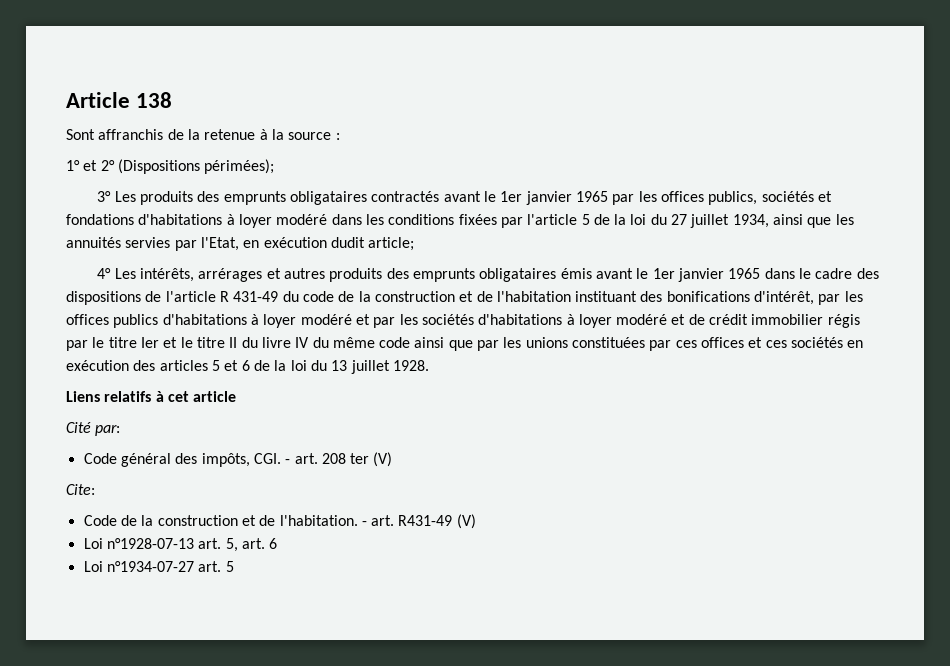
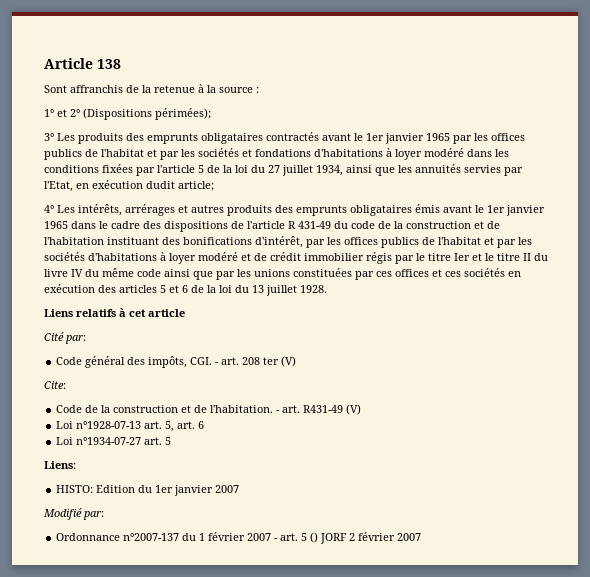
- 3° Les produits des emprunts obligataires contractés avant le 1er janvier 1965 par les offices publics, sociétés et fondations d'habitations à loyer modéré dans les conditions fixées par l'article 5 de la loi du 27 juillet 1934, ainsi que les annuités servies par l'Etat, en exécution dudit article;
+ 3° Les produits des emprunts obligataires contractés avant le 1er janvier 1965 par les offices publics de l'habitat et par les sociétés et fondations d'habitations à loyer modéré dans les conditions fixées par l'article 5 de la loi du 27 juillet 1934, ainsi que les annuités servies par l'Etat, en exécution dudit article;
- 4° Les intérêts, arrérages et autres produits des emprunts obligataires émis avant le 1er janvier 1965 dans le cadre des dispositions de l'article R 431-49 du code de la construction et de l'habitation instituant des bonifications d'intérêt, par les offices publics d'habitations à loyer modéré et par les sociétés d'habitations à loyer modéré et de crédit immobilier régis par le titre Ier et le titre II du livre IV du même code ainsi que par les unions constituées par ces offices et ces sociétés en exécution des articles 5 et 6 de la loi du 13 juillet 1928.
+ 4° Les intérêts, arrérages et autres produits des emprunts obligataires émis avant le 1er janvier 1965 dans le cadre des dispositions de l'article R 431-49 du code de la construction et de l'habitation instituant des bonifications d'intérêt, par les offices publics de l'habitat et par les sociétés d'habitations à loyer modéré et de crédit immobilier régis par le titre Ier et le titre II du livre IV du même code ainsi que par les unions constituées par ces offices et ces sociétés en exécution des articles 5 et 6 de la loi du 13 juillet 1928.
+ Liens:
+ HISTO: Edition du 1er janvier 2007
+ Modifié par:
+ Ordonnance n°2007-137 du 1 février 2007 - art. 5 () JORF 2 février 2007

